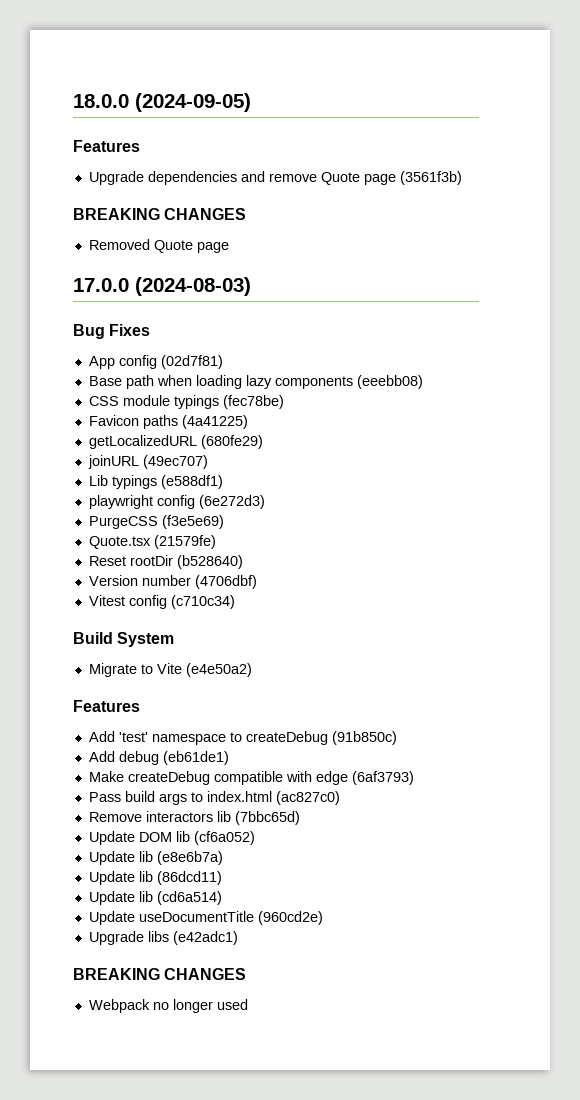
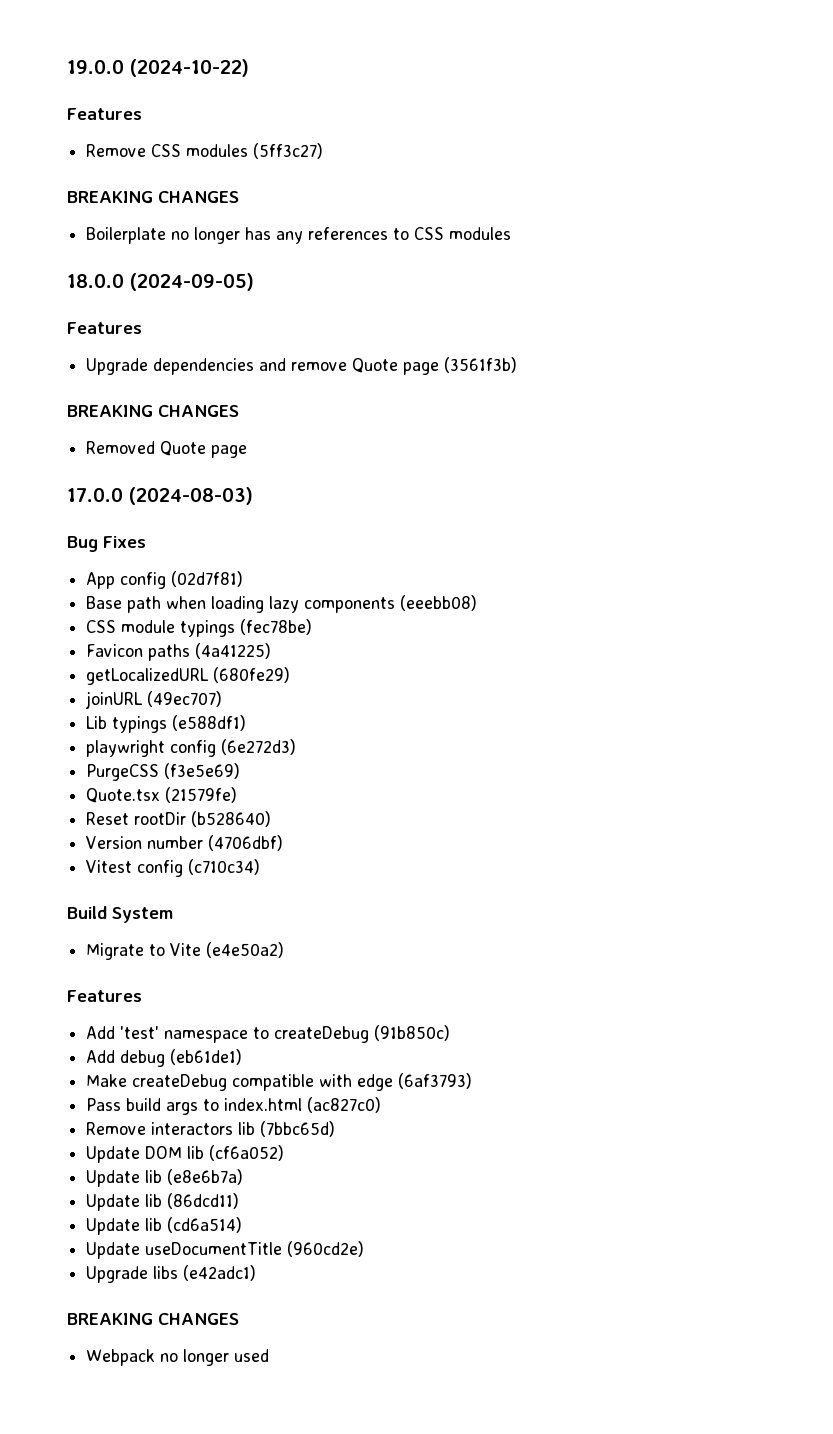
+ 19.0.0 (2024-10-22)
+ Features
+ Remove CSS modules (5ff3c27)
+ BREAKING CHANGES
+ Boilerplate no longer has any references to CSS modules

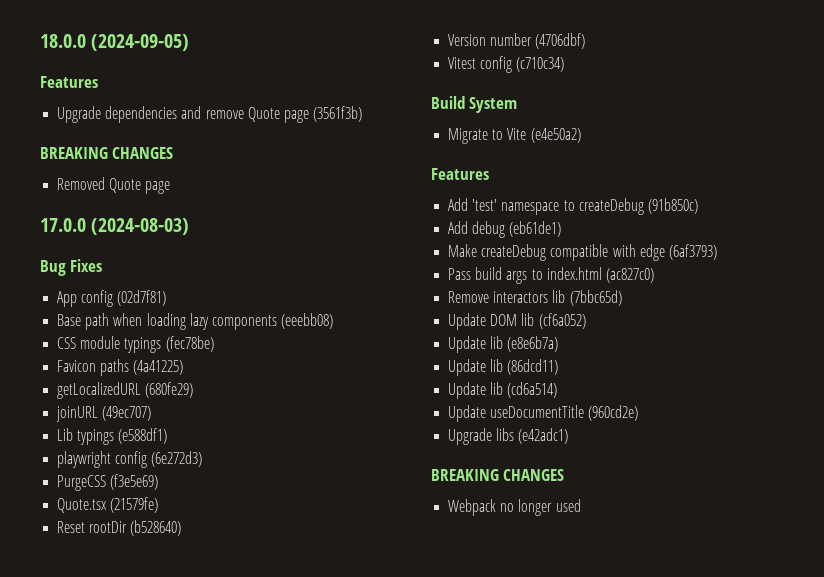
- 19.0.0 (2024-10-22)
- Features
- Remove CSS modules (5ff3c27)
- BREAKING CHANGES
- Boilerplate no longer has any references to CSS modules

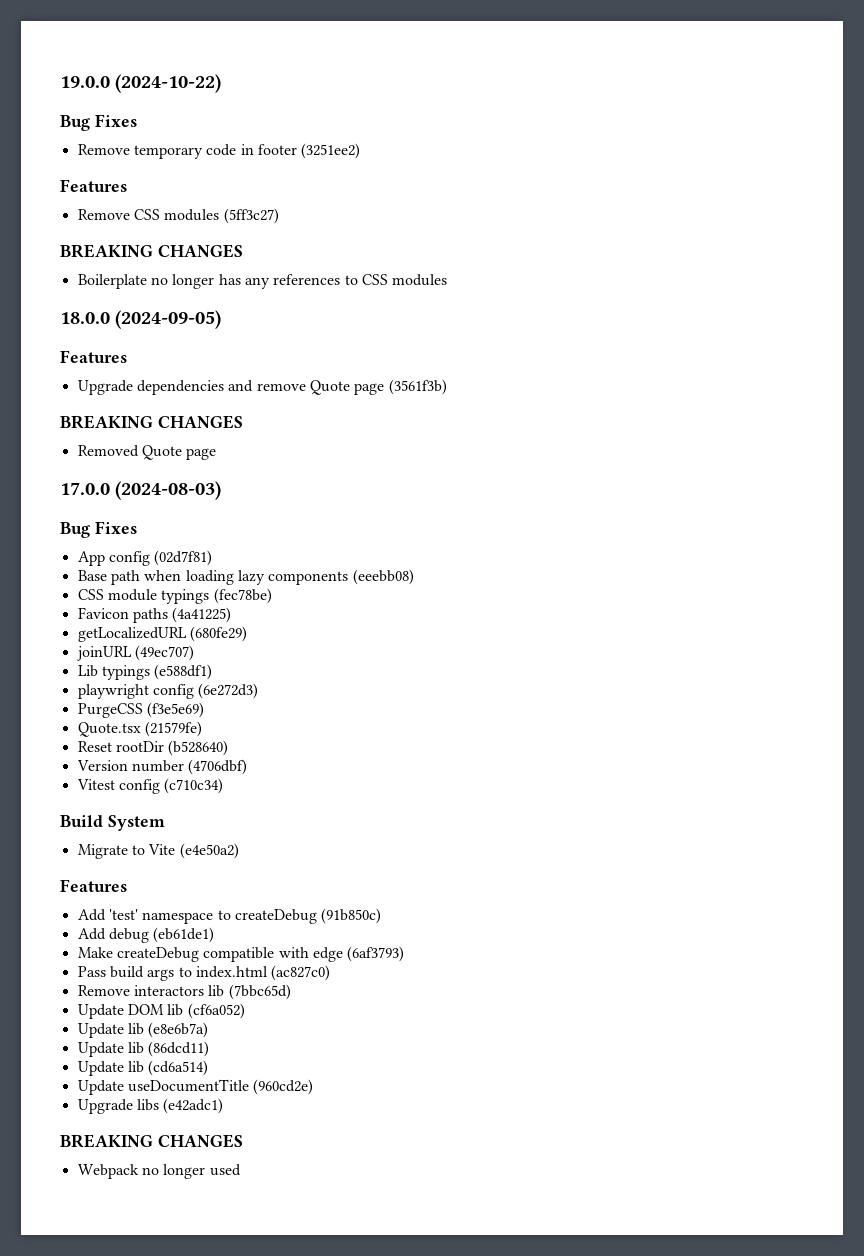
+ 19.0.0 (2024-10-22)
+ Bug Fixes
+ Remove temporary code in footer (3251ee2)
+ Features
+ Remove CSS modules (5ff3c27)
+ BREAKING CHANGES
+ Boilerplate no longer has any references to CSS modules

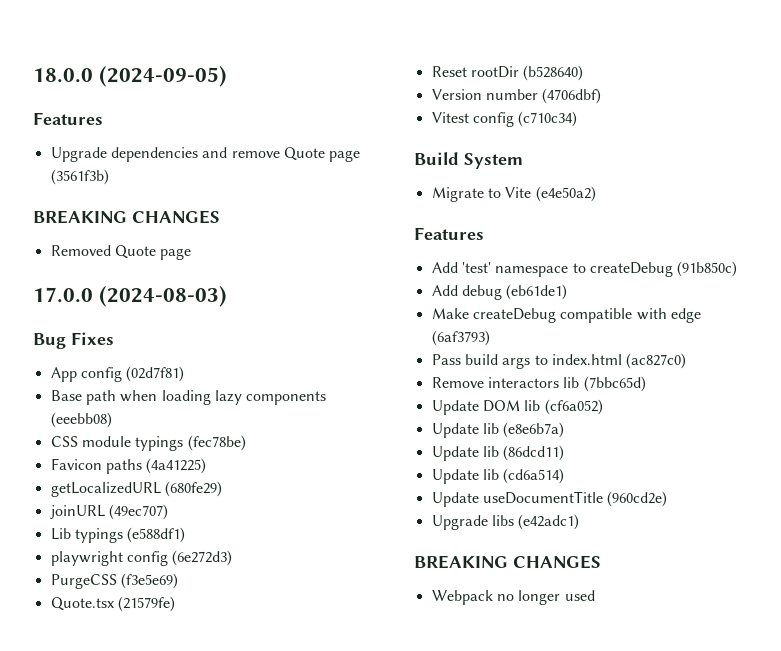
- 19.0.0 (2024-10-22)
- Bug Fixes
- Remove temporary code in footer (3251ee2)
- Features
- Remove CSS modules (5ff3c27)
- BREAKING CHANGES
- Boilerplate no longer has any references to CSS modules

